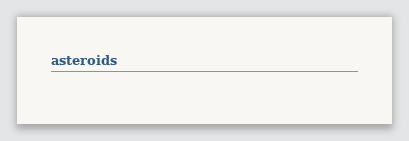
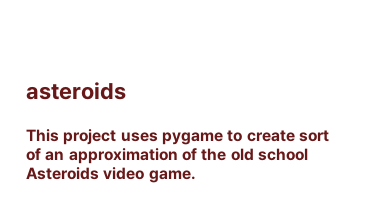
+ This project uses pygame to create sort of an approximation of the old school Asteroids video game.

